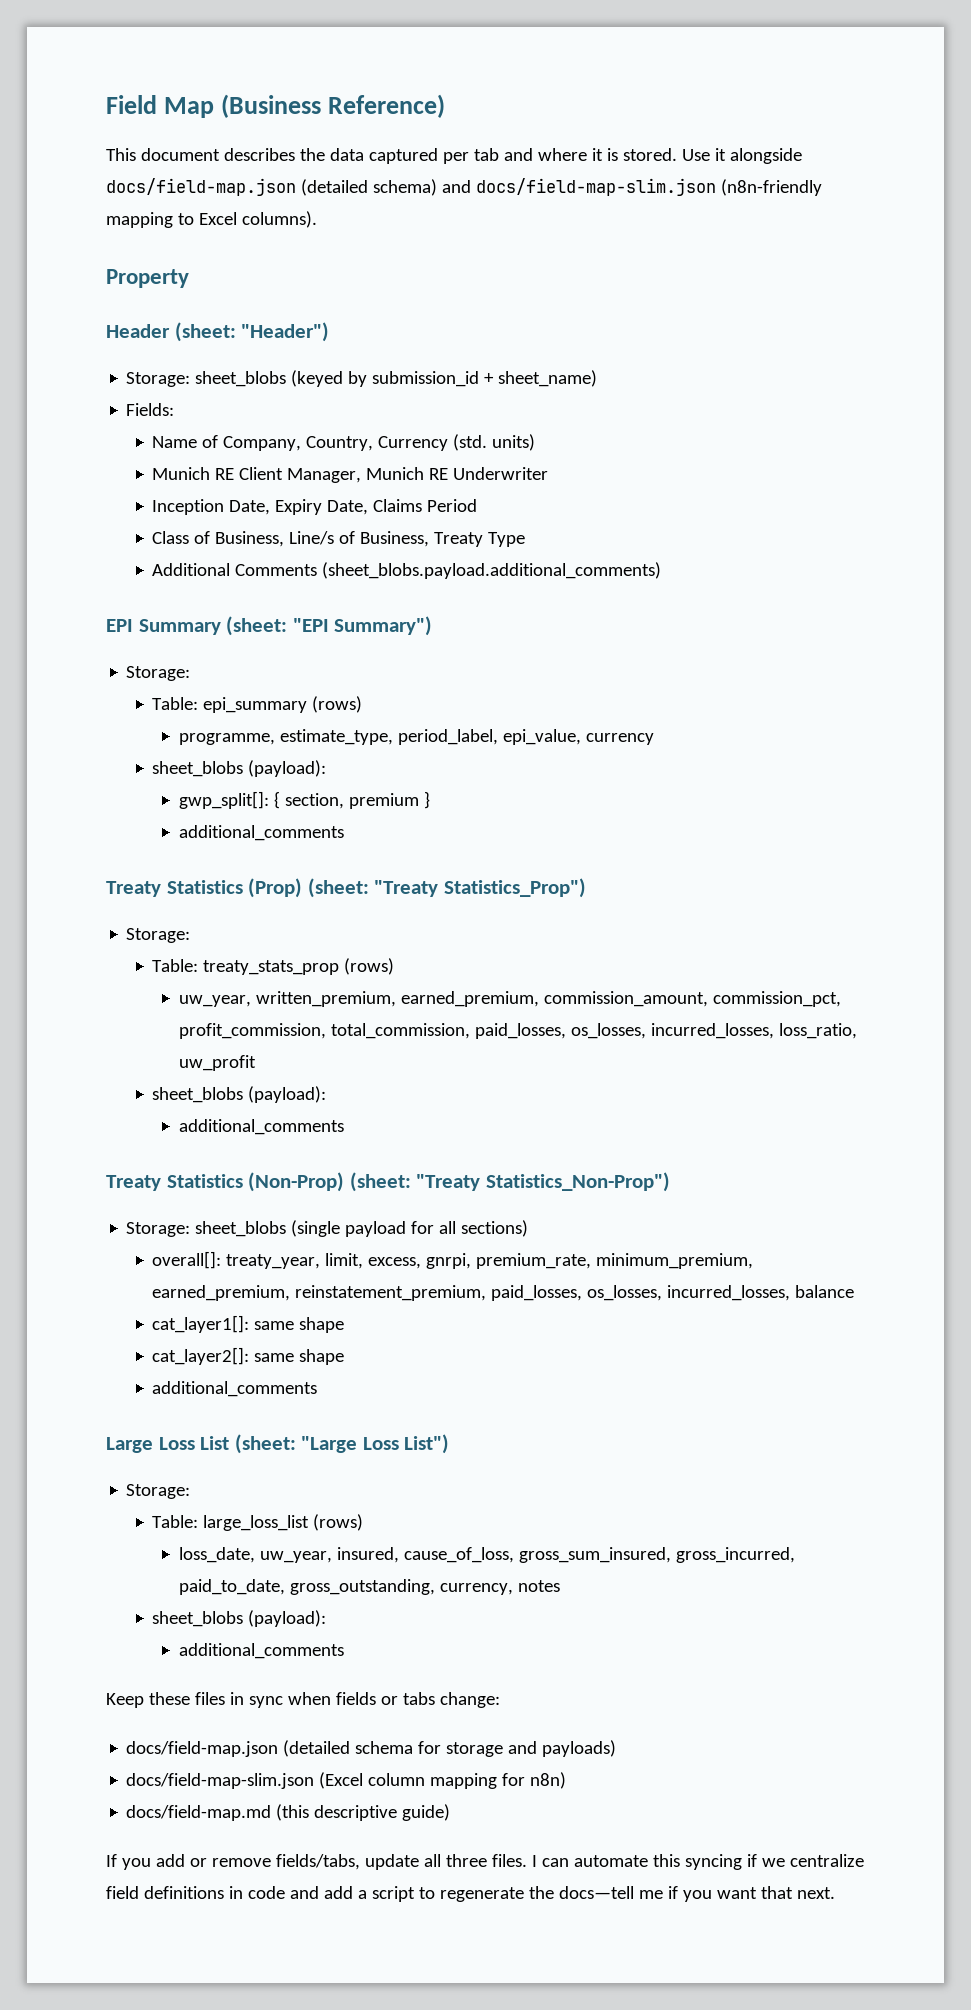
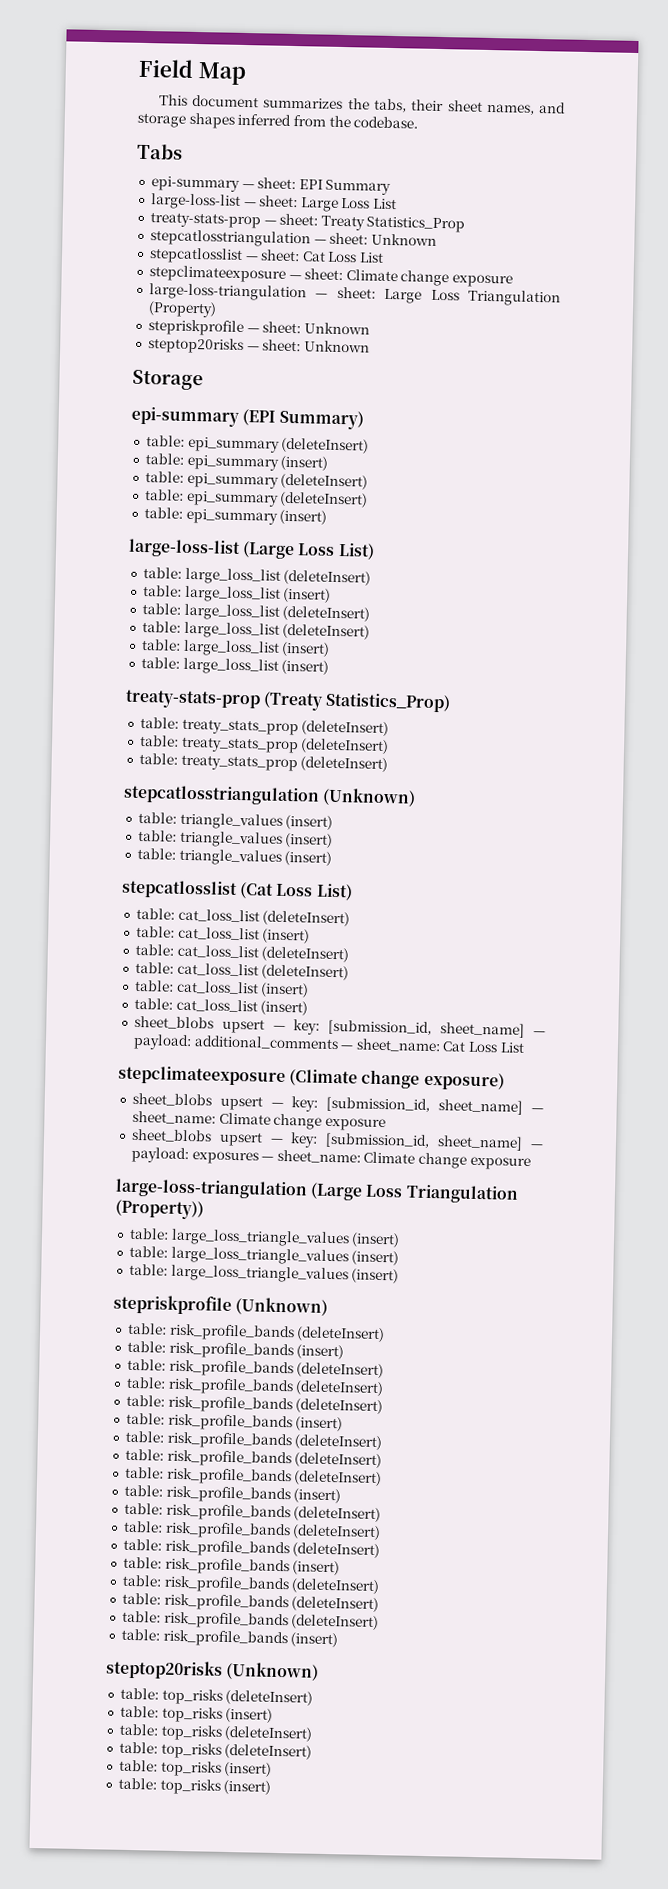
- Field Map (Business Reference)
+ Field Map
- This document describes the data captured per tab and where it is stored. Use it alongside docs/field-map.json (detailed schema) and docs/field-map-slim.json (n8n-friendly mapping to Excel columns).
- Property
- Header (sheet: "Header")
- Storage: sheet_blobs (keyed by submission_id + sheet_name)
- Fields:
- Name of Company, Country, Currency (std. units)
- Munich RE Client Manager, Munich RE Underwriter
- Inception Date, Expiry Date, Claims Period
- Class of Business, Line/s of Business, Treaty Type
- Additional Comments (sheet_blobs.payload.additional_comments)
- EPI Summary (sheet: "EPI Summary")
- Storage:
- Table: epi_summary (rows)
- programme, estimate_type, period_label, epi_value, currency
- sheet_blobs (payload):
- gwp_split[]: { section, premium }
- additional_comments
- Treaty Statistics (Prop) (sheet: "Treaty Statistics_Prop")
- Storage:
- Table: treaty_stats_prop (rows)
- uw_year, written_premium, earned_premium, commission_amount, commission_pct, profit_commission, total_commission, paid_losses, os_losses, incurred_losses, loss_ratio, uw_profit
- sheet_blobs (payload):
- additional_comments
- Treaty Statistics (Non-Prop) (sheet: "Treaty Statistics_Non-Prop")
- Storage: sheet_blobs (single payload for all sections)
- overall[]: treaty_year, limit, excess, gnrpi, premium_rate, minimum_premium, earned_premium, reinstatement_premium, paid_losses, os_losses, incurred_losses, balance
- cat_layer1[]: same shape
- cat_layer2[]: same shape
- additional_comments
- Large Loss List (sheet: "Large Loss List")
- Storage:
- Table: large_loss_list (rows)
- loss_date, uw_year, insured, cause_of_loss, gross_sum_insured, gross_incurred, paid_to_date, gross_outstanding, currency, notes
- sheet_blobs (payload):
- additional_comments
- Keep these files in sync when fields or tabs change:
- docs/field-map.json (detailed schema for storage and payloads)
- docs/field-map-slim.json (Excel column mapping for n8n)
- docs/field-map.md (this descriptive guide)
- If you add or remove fields/tabs, update all three files. I can automate this syncing if we centralize field definitions in code and add a script to regenerate the docs—tell me if you want that next.
+ This document summarizes the tabs, their sheet names, and storage shapes inferred from the codebase.
+ Tabs
+ epi-summary — sheet: EPI Summary
+ large-loss-list — sheet: Large Loss List
+ treaty-stats-prop — sheet: Treaty Statistics_Prop
+ stepcatlosstriangulation — sheet: Unknown
+ stepcatlosslist — sheet: Cat Loss List
+ stepclimateexposure — sheet: Climate change exposure
+ large-loss-triangulation — sheet: Large Loss Triangulation (Property)
+ stepriskprofile — sheet: Unknown
+ steptop20risks — sheet: Unknown
+ Storage
+ epi-summary (EPI Summary)
+ table: epi_summary (deleteInsert)
+ table: epi_summary (insert)
+ table: epi_summary (deleteInsert)
+ table: epi_summary (deleteInsert)
+ table: epi_summary (insert)
+ large-loss-list (Large Loss List)
+ table: large_loss_list (deleteInsert)
+ table: large_loss_list (insert)
+ table: large_loss_list (deleteInsert)
+ table: large_loss_list (deleteInsert)
+ table: large_loss_list (insert)
+ table: large_loss_list (insert)
+ treaty-stats-prop (Treaty Statistics_Prop)
+ table: treaty_stats_prop (deleteInsert)
+ table: treaty_stats_prop (deleteInsert)
+ table: treaty_stats_prop (deleteInsert)
+ stepcatlosstriangulation (Unknown)
+ table: triangle_values (insert)
+ table: triangle_values (insert)
+ table: triangle_values (insert)
+ stepcatlosslist (Cat Loss List)
+ table: cat_loss_list (deleteInsert)
+ table: cat_loss_list (insert)
+ table: cat_loss_list (deleteInsert)
+ table: cat_loss_list (deleteInsert)
+ table: cat_loss_list (insert)
+ table: cat_loss_list (insert)
+ sheet_blobs upsert — key: [submission_id, sheet_name] — payload: additional_comments — sheet_name: Cat Loss List
+ stepclimateexposure (Climate change exposure)
+ sheet_blobs upsert — key: [submission_id, sheet_name] — sheet_name: Climate change exposure
+ sheet_blobs upsert — key: [submission_id, sheet_name] — payload: exposures — sheet_name: Climate change exposure
+ large-loss-triangulation (Large Loss Triangulation (Property))
+ table: large_loss_triangle_values (insert)
+ table: large_loss_triangle_values (insert)
+ table: large_loss_triangle_values (insert)
+ stepriskprofile (Unknown)
+ table: risk_profile_bands (deleteInsert)
+ table: risk_profile_bands (insert)
+ table: risk_profile_bands (deleteInsert)
+ table: risk_profile_bands (deleteInsert)
+ table: risk_profile_bands (deleteInsert)
+ table: risk_profile_bands (insert)
+ table: risk_profile_bands (deleteInsert)
+ table: risk_profile_bands (deleteInsert)
+ table: risk_profile_bands (deleteInsert)
+ table: risk_profile_bands (insert)
+ table: risk_profile_bands (deleteInsert)
+ table: risk_profile_bands (deleteInsert)
+ table: risk_profile_bands (deleteInsert)
+ table: risk_profile_bands (insert)
+ table: risk_profile_bands (deleteInsert)
+ table: risk_profile_bands (deleteInsert)
+ table: risk_profile_bands (deleteInsert)
+ table: risk_profile_bands (insert)
+ steptop20risks (Unknown)
+ table: top_risks (deleteInsert)
+ table: top_risks (insert)
+ table: top_risks (deleteInsert)
+ table: top_risks (deleteInsert)
+ table: top_risks (insert)
+ table: top_risks (insert)

